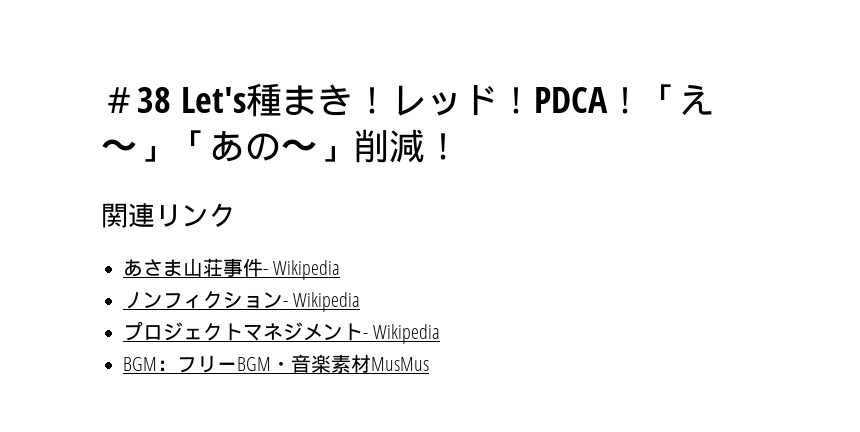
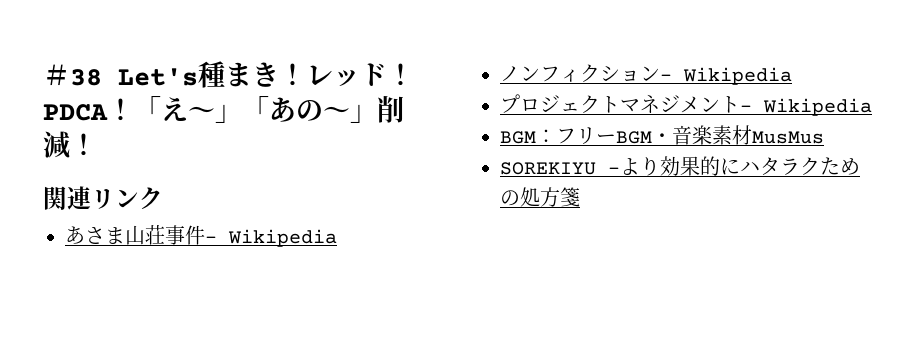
+ SOREKIYU -より効果的にハタラクための処方箋

